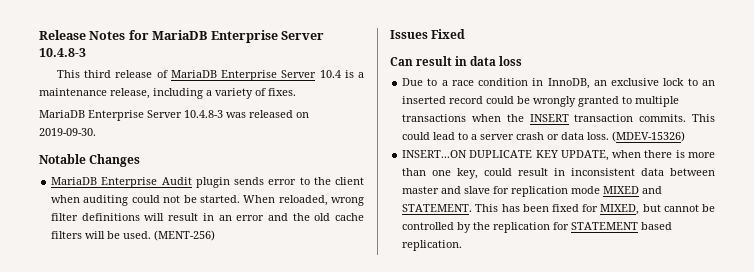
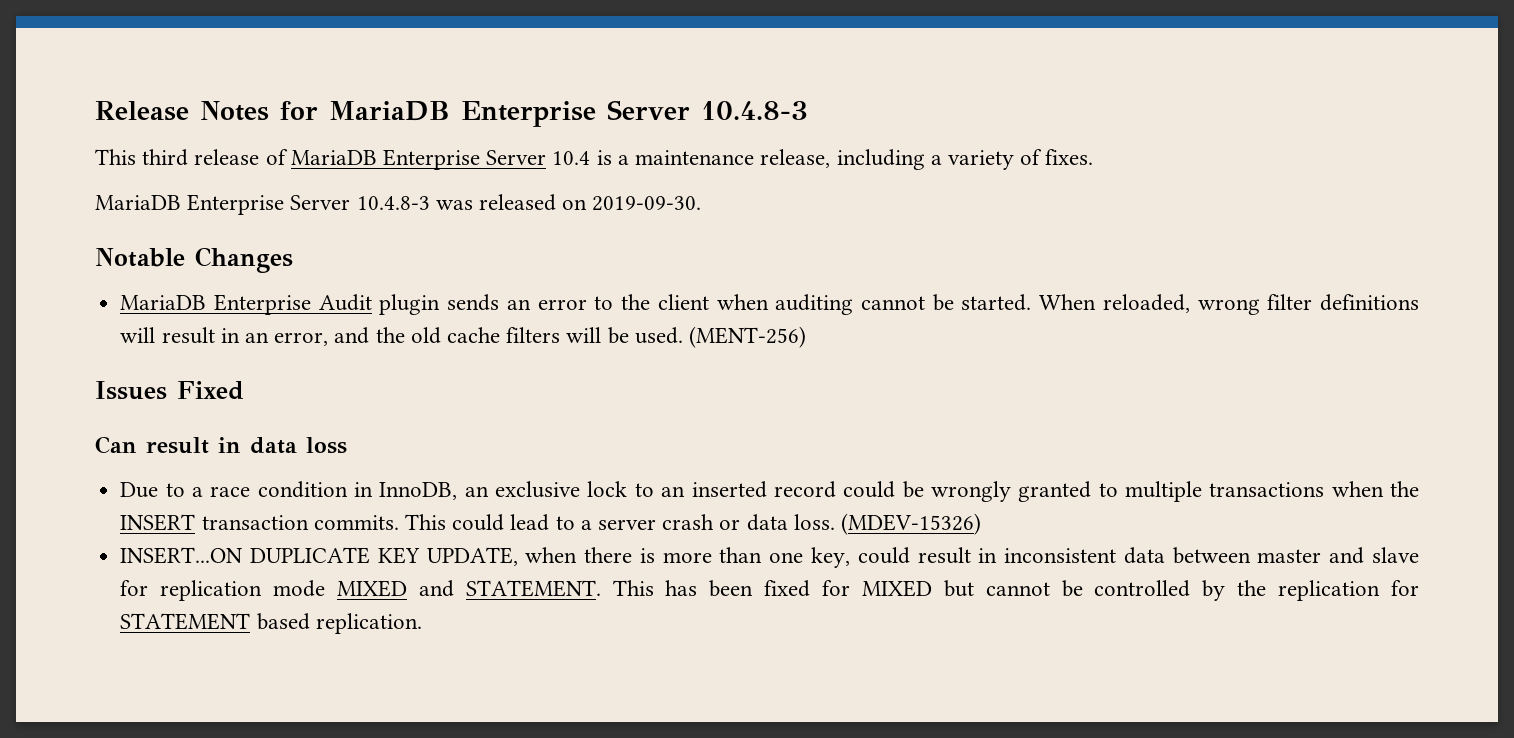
- MariaDB Enterprise Audit plugin sends error to the client when auditing could not be started.
+ MariaDB Enterprise Audit plugin sends an error to the client when auditing cannot be started.
- When reloaded, wrong filter definitions will result in an error and the old cache filters will be used.
+ When reloaded, wrong filter definitions will result in an error, and the old cache filters will be used.
- This has been fixed for MIXED, but cannot be controlled by the replication for STATEMENT based replication.
+ This has been fixed for MIXED but cannot be controlled by the replication for STATEMENT based replication.

